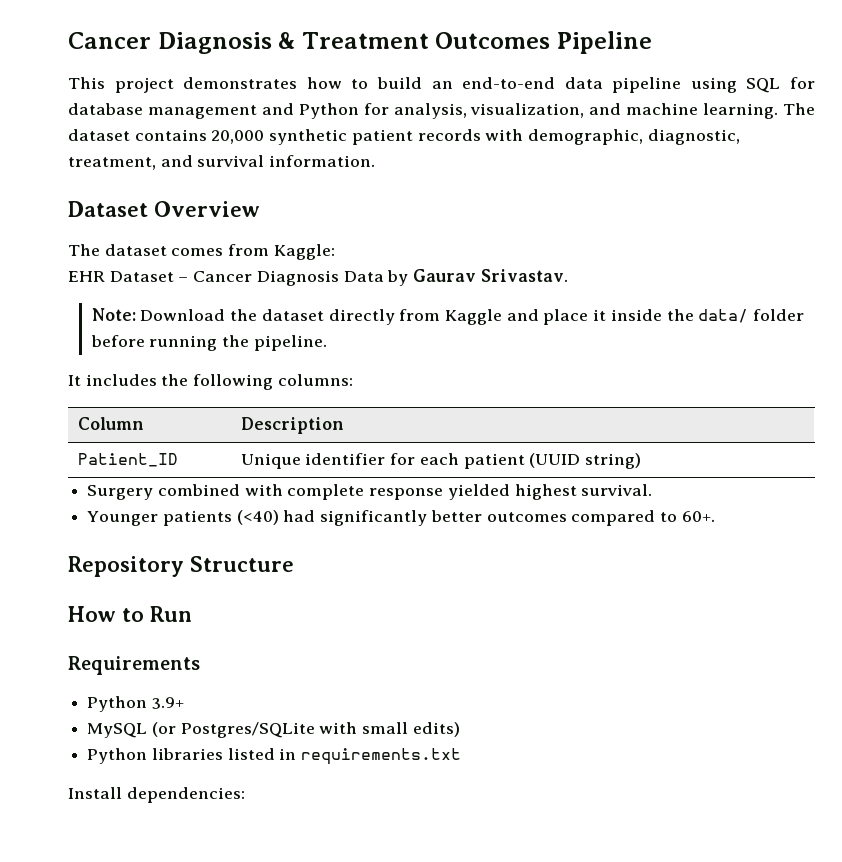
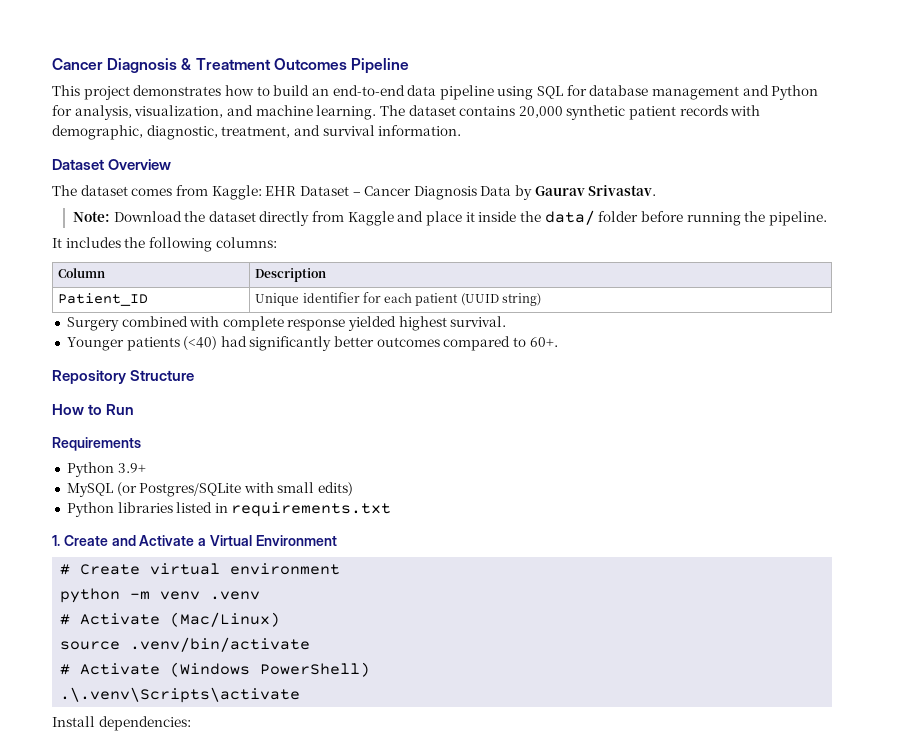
- The dataset comes from Kaggle:
- EHR Dataset – Cancer Diagnosis Data by Gaurav Srivastav.
+ The dataset comes from Kaggle: EHR Dataset – Cancer Diagnosis Data by Gaurav Srivastav.
+ 1. Create and Activate a Virtual Environment
+ # Create virtual environment
+ python -m venv .venv
+ # Activate (Mac/Linux)
+ source .venv/bin/activate
+ # Activate (Windows PowerShell)
+ .\.venv\Scripts\activate

